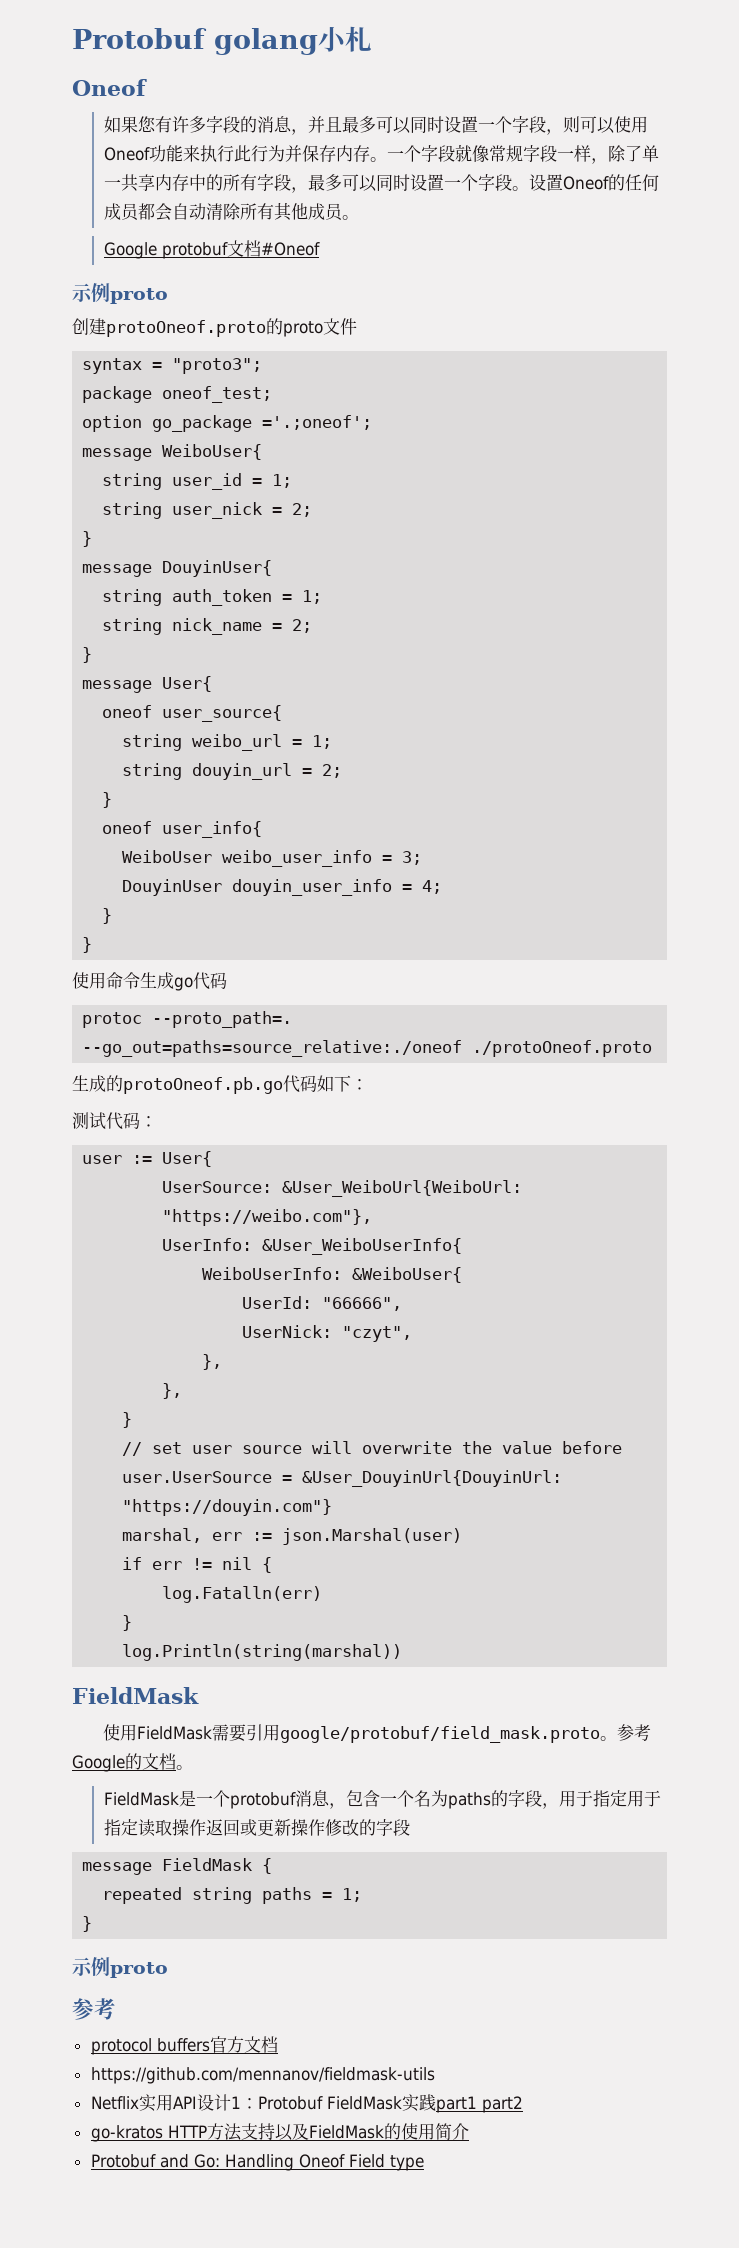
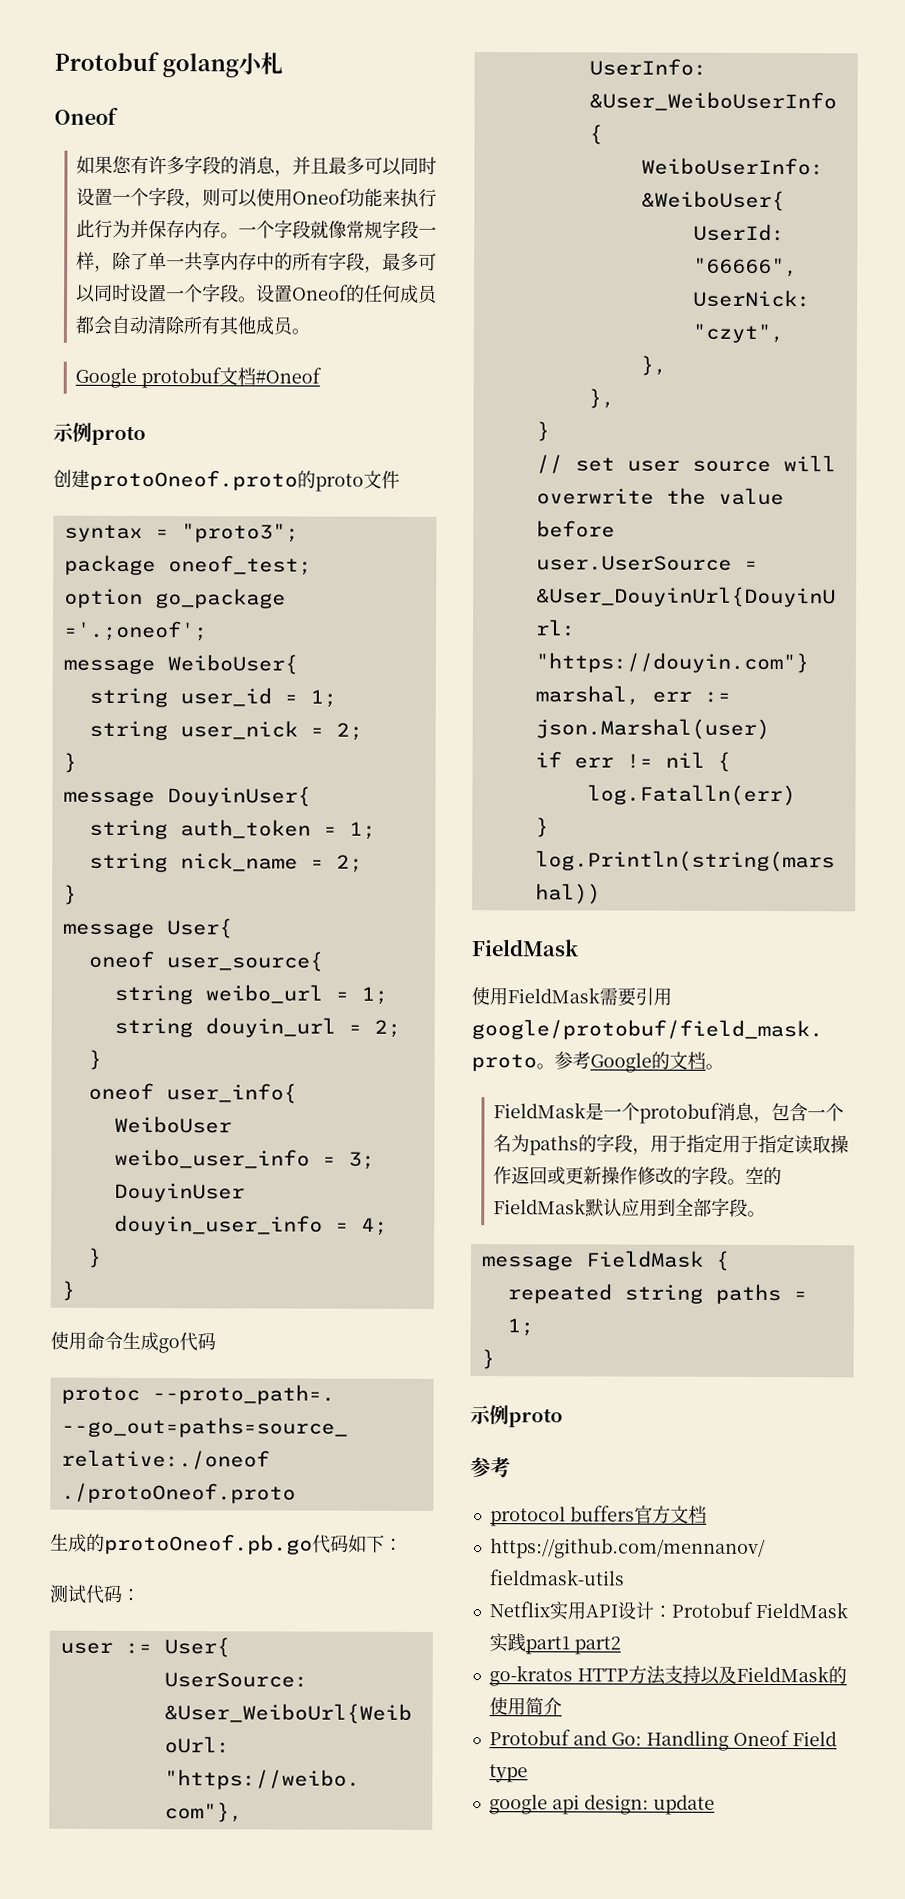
- FieldMask是一个protobuf消息，包含一个名为paths的字段，用于指定用于指定读取操作返回或更新操作修改的字段
+ FieldMask是一个protobuf消息，包含一个名为paths的字段，用于指定用于指定读取操作返回或更新操作修改的字段。空的FieldMask默认应用到全部字段。
- Netflix实用API设计1：Protobuf FieldMask实践part1 part2
+ Netflix实用API设计：Protobuf FieldMask实践part1 part2
+ google api design: update

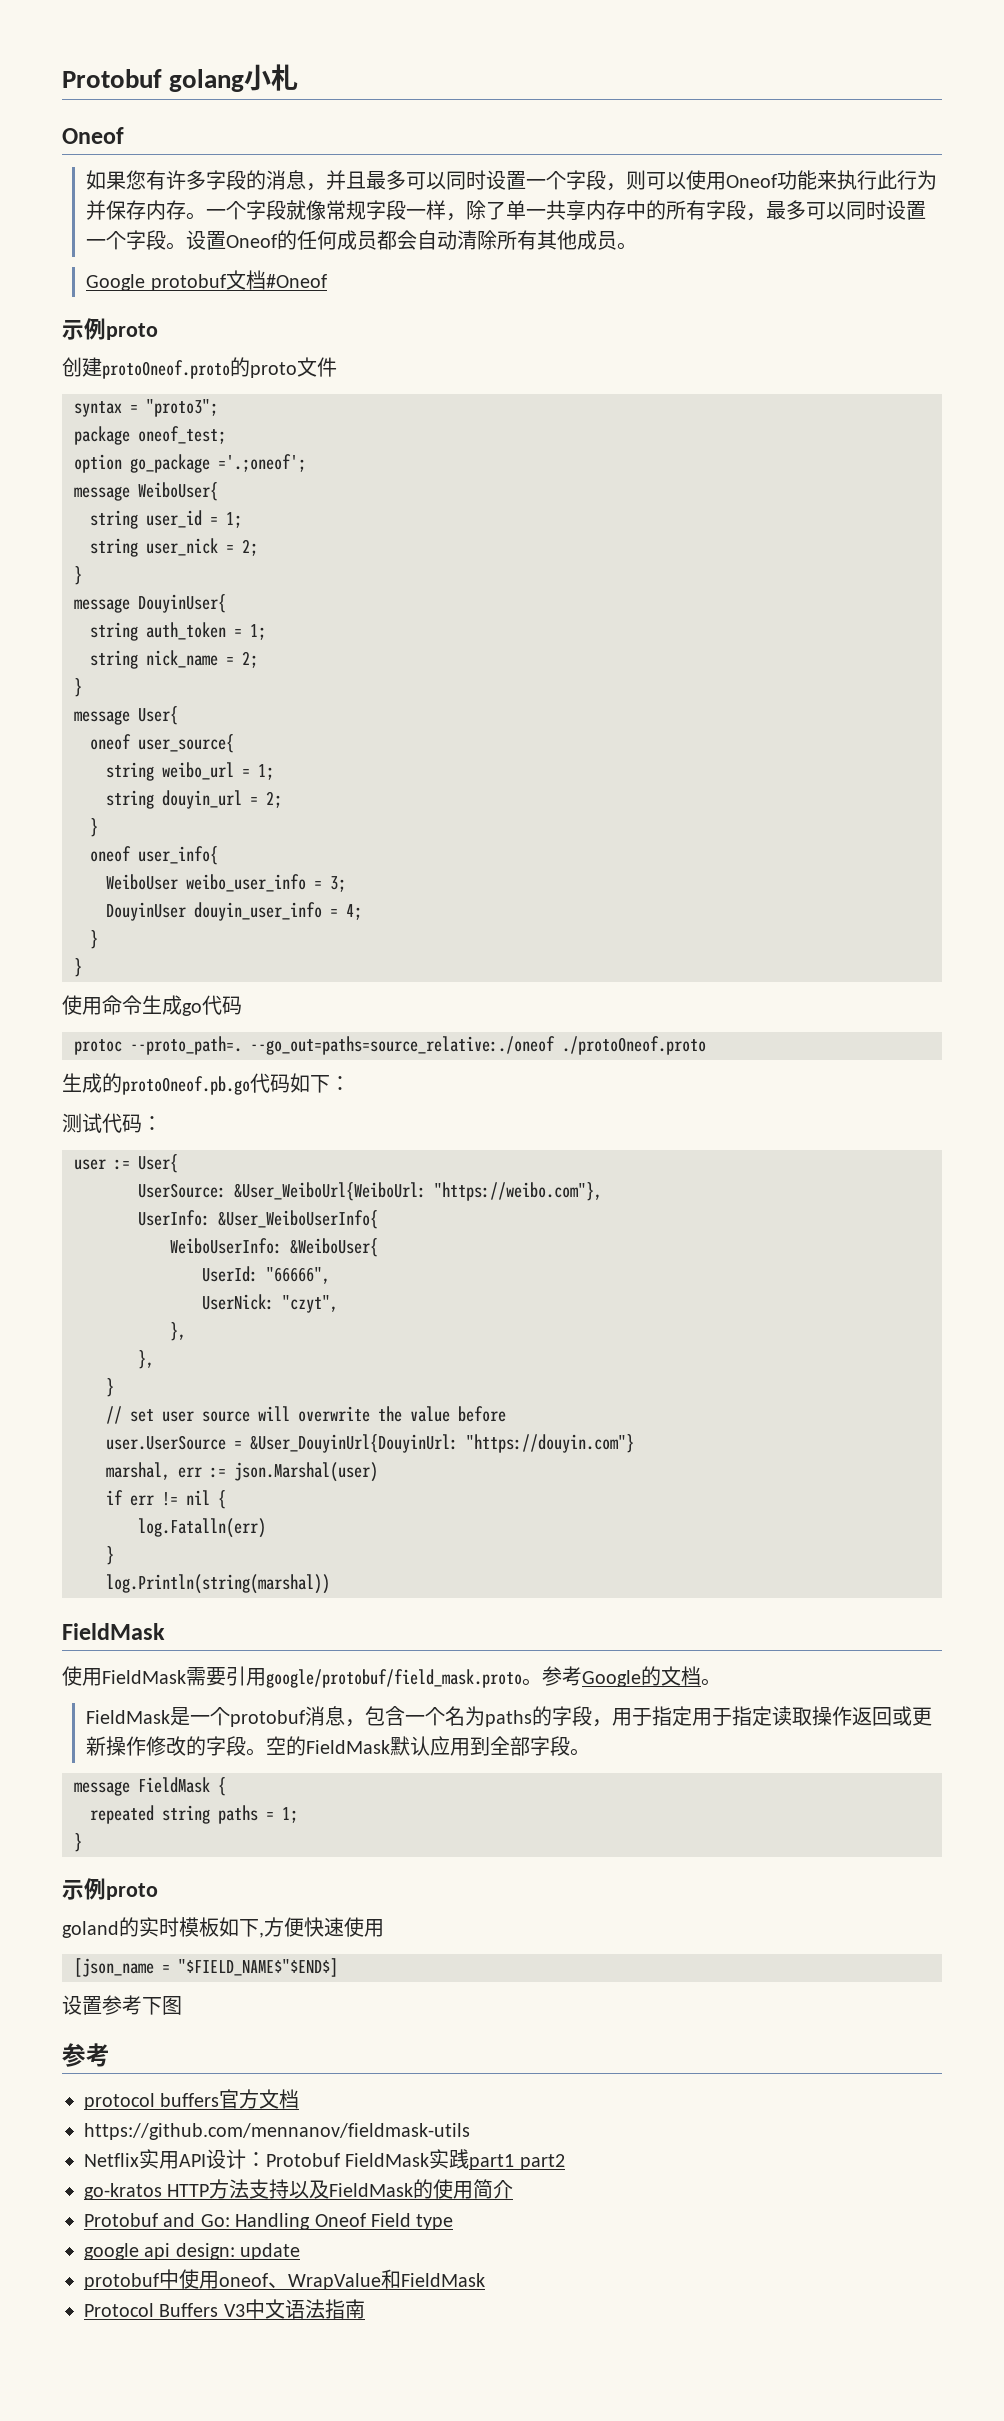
+ goland的实时模板如下,方便快速使用
+ [json_name = "$FIELD_NAME$"$END$]
+ 设置参考下图
+ protobuf中使用oneof、WrapValue和FieldMask
+ Protocol Buffers V3中文语法指南

